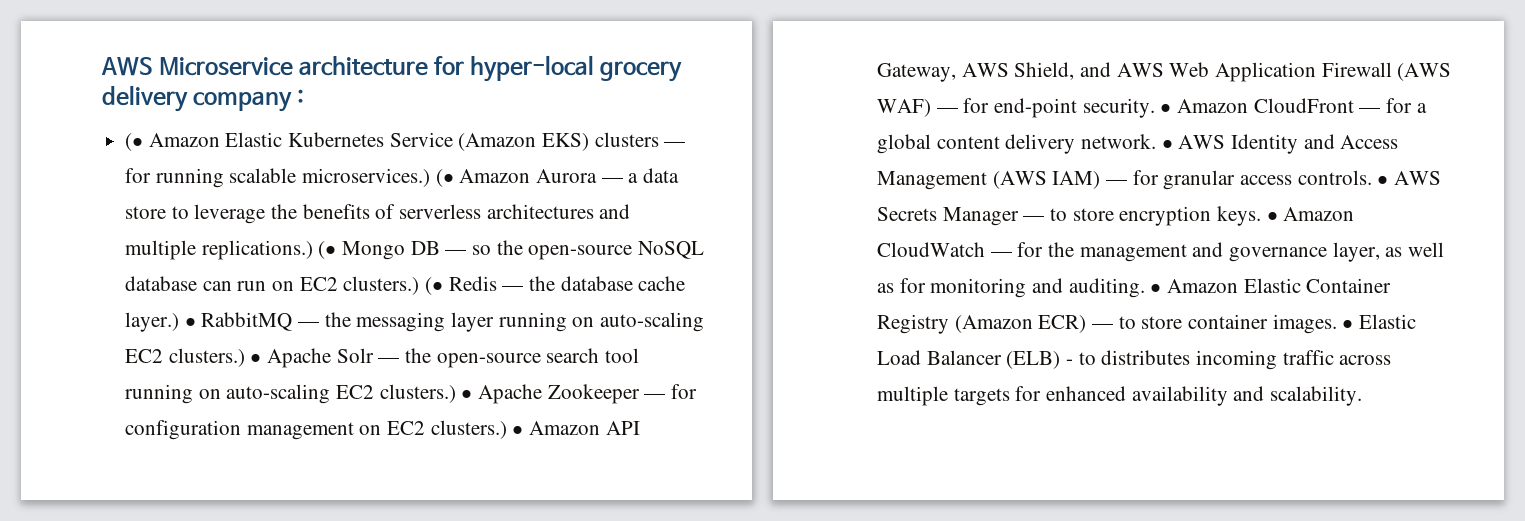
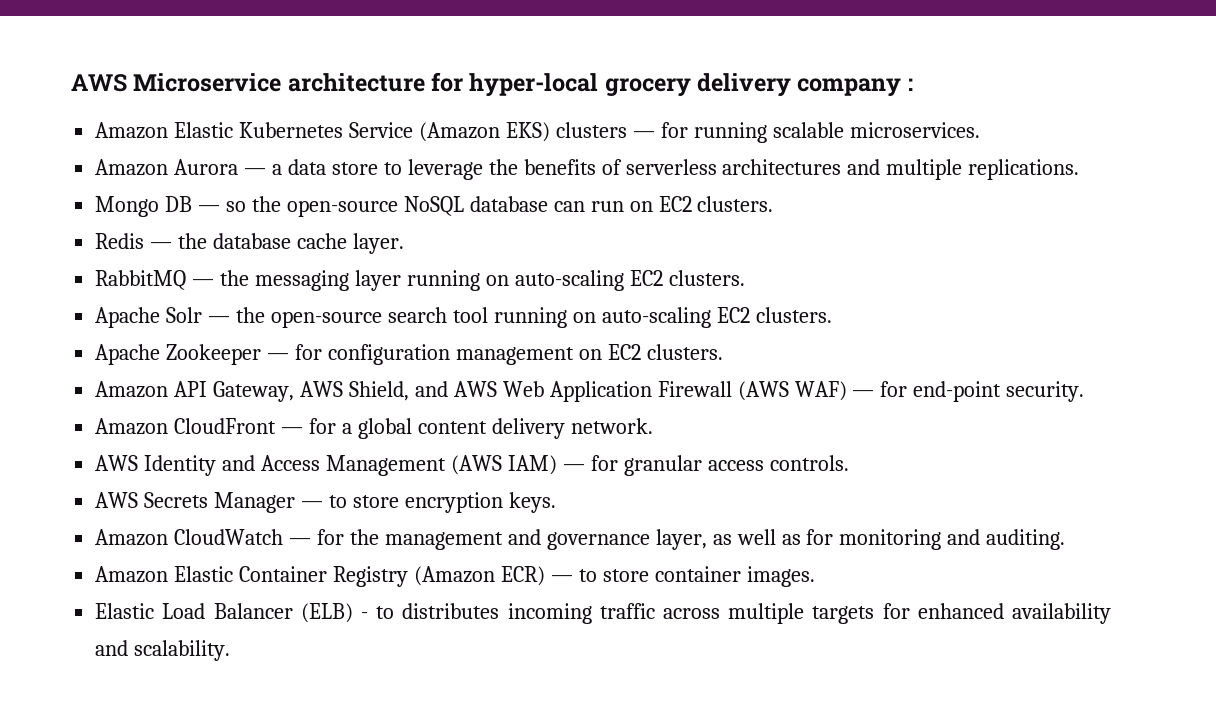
- (• Amazon Elastic Kubernetes Service (Amazon EKS) clusters — for running scalable microservices.) (• Amazon Aurora — a data store to leverage the benefits of serverless architectures and multiple replications.) (• Mongo DB — so the open-source NoSQL database can run on EC2 clusters.) (• Redis — the database cache layer.) • RabbitMQ — the messaging layer running on auto-scaling EC2 clusters.) • Apache Solr — the open-source search tool running on auto-scaling EC2 clusters.) • Apache Zookeeper — for configuration management on EC2 clusters.) • Amazon API Gateway, AWS Shield, and AWS Web Application Firewall (AWS WAF) — for end-point security. • Amazon CloudFront — for a global content delivery network. • AWS Identity and Access Management (AWS IAM) — for granular access controls. • AWS Secrets Manager — to store encryption keys. • Amazon CloudWatch — for the management and governance layer, as well as for monitoring and auditing. • Amazon Elastic Container Registry (Amazon ECR) — to store container images. • Elastic Load Balancer (ELB) - to distributes incoming traffic across multiple targets for enhanced availability and scalability.
+ Amazon Elastic Kubernetes Service (Amazon EKS) clusters — for running scalable microservices.
+ Amazon Aurora — a data store to leverage the benefits of serverless architectures and multiple replications.
+ Mongo DB — so the open-source NoSQL database can run on EC2 clusters.
+ Redis — the database cache layer.
+ RabbitMQ — the messaging layer running on auto-scaling EC2 clusters.
+ Apache Solr — the open-source search tool running on auto-scaling EC2 clusters.
+ Apache Zookeeper — for configuration management on EC2 clusters.
+ Amazon API Gateway, AWS Shield, and AWS Web Application Firewall (AWS WAF) — for end-point security.
+ Amazon CloudFront — for a global content delivery network.
+ AWS Identity and Access Management (AWS IAM) — for granular access controls.
+ AWS Secrets Manager — to store encryption keys.
+ Amazon CloudWatch — for the management and governance layer, as well as for monitoring and auditing.
+ Amazon Elastic Container Registry (Amazon ECR) — to store container images.
+ Elastic Load Balancer (ELB) - to distributes incoming traffic across multiple targets for enhanced availability and scalability.

